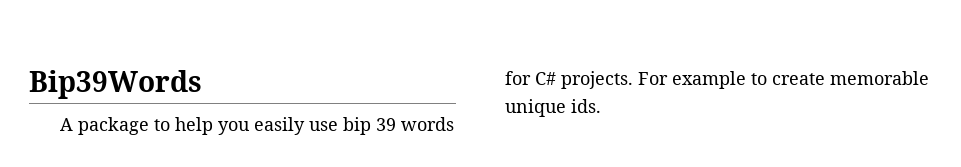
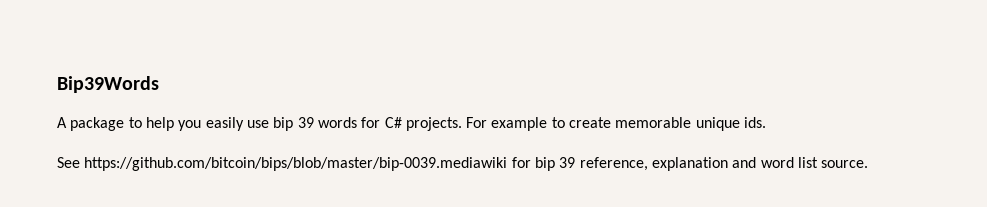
+ See https://github.com/bitcoin/bips/blob/master/bip-0039.mediawiki for bip 39 reference, explanation and word list source.

